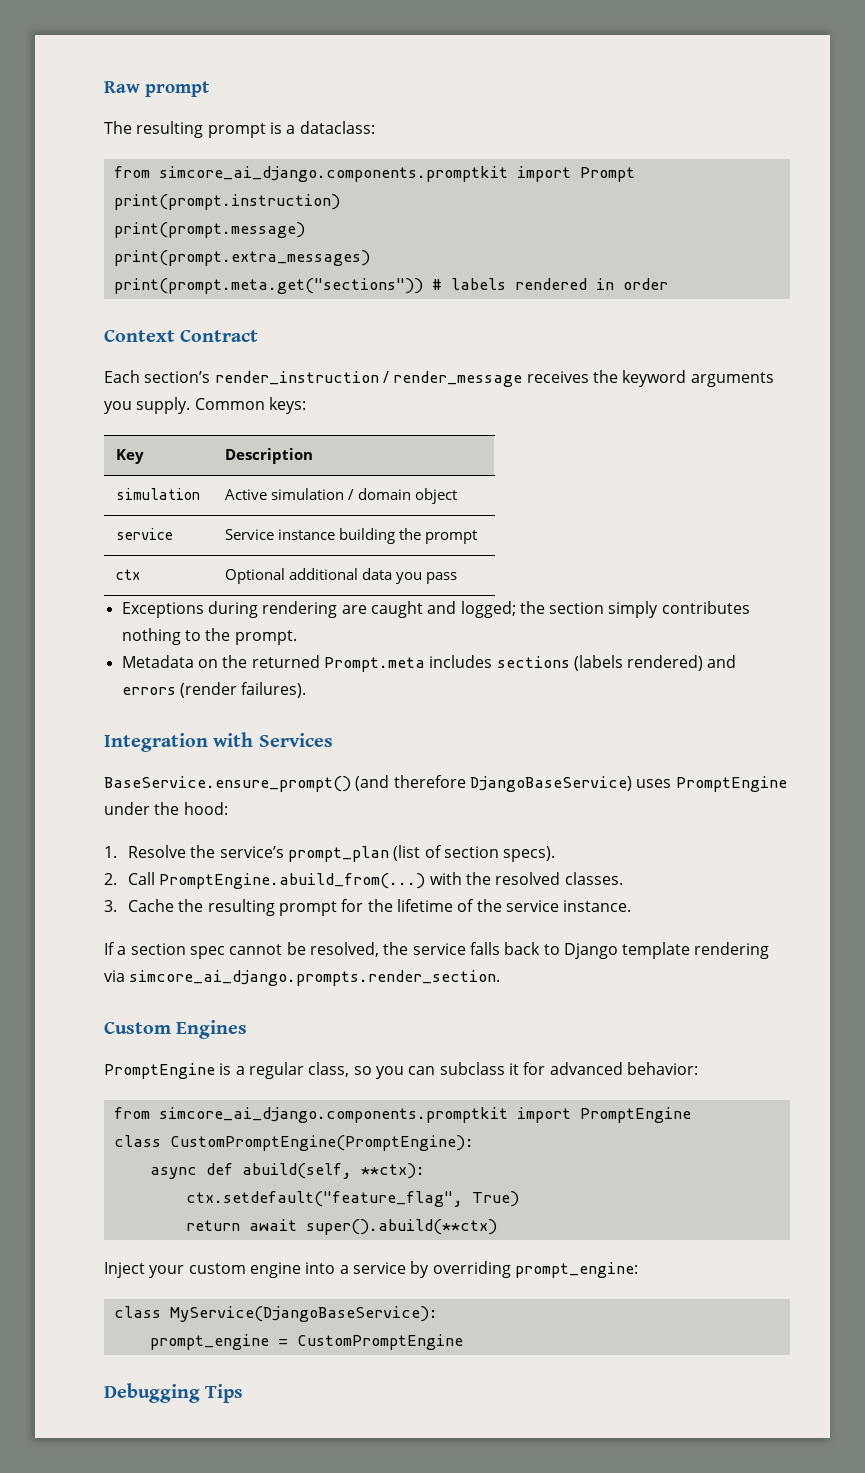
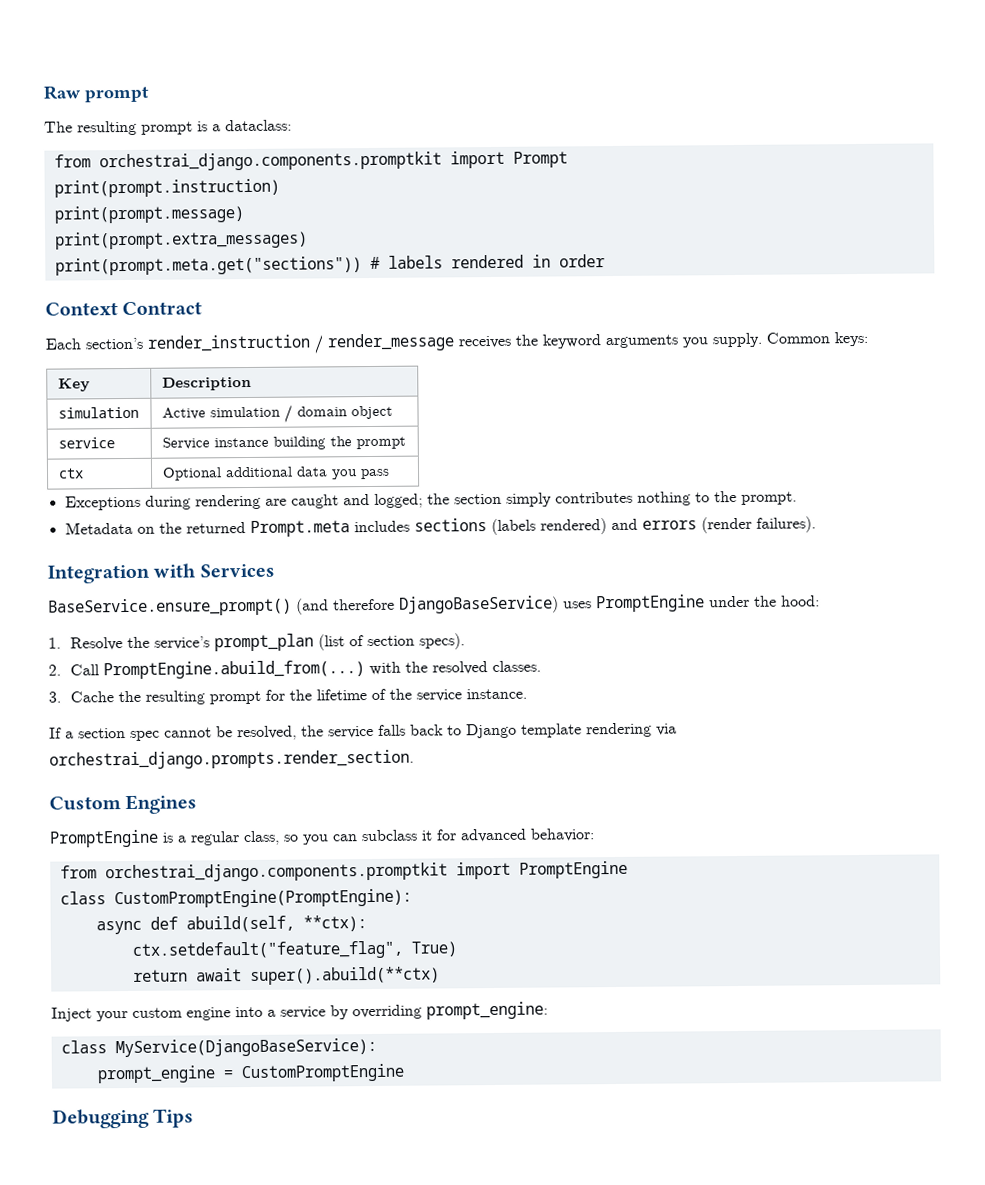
- from simcore_ai_django.components.promptkit import Prompt
+ from orchestrai_django.components.promptkit import Prompt
- If a section spec cannot be resolved, the service falls back to Django template rendering via simcore_ai_django.prompts.render_section.
+ If a section spec cannot be resolved, the service falls back to Django template rendering via orchestrai_django.prompts.render_section.
- from simcore_ai_django.components.promptkit import PromptEngine
+ from orchestrai_django.components.promptkit import PromptEngine

